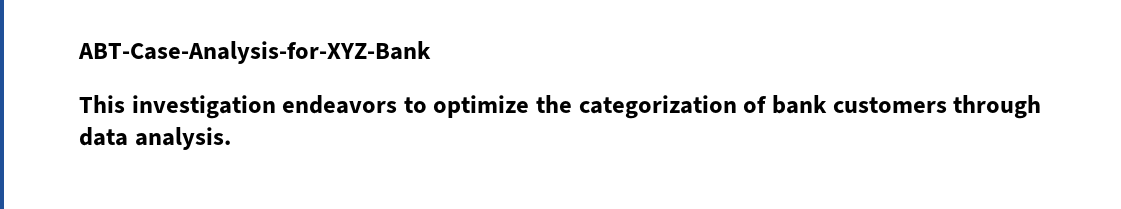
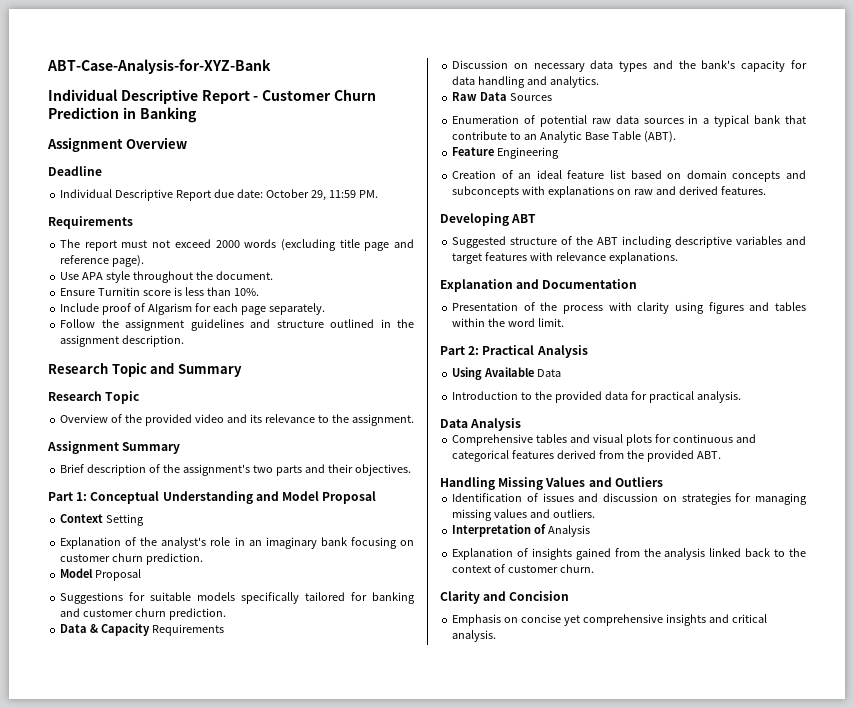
- This investigation endeavors to optimize the categorization of bank customers through data analysis.
+ Individual Descriptive Report - Customer Churn Prediction in Banking
+ Assignment Overview
+ Deadline
+ Individual Descriptive Report due date: October 29, 11:59 PM.
+ Requirements
+ The report must not exceed 2000 words (excluding title page and reference page).
+ Use APA style throughout the document.
+ Ensure Turnitin score is less than 10%.
+ Include proof of AIgarism for each page separately.
+ Follow the assignment guidelines and structure outlined in the assignment description.
+ Research Topic and Summary
+ Research Topic
+ Overview of the provided video and its relevance to the assignment.
+ Assignment Summary
+ Brief description of the assignment's two parts and their objectives.
+ Part 1: Conceptual Understanding and Model Proposal
+ Context Setting
+ Explanation of the analyst's role in an imaginary bank focusing on customer churn prediction.
+ Model Proposal
+ Suggestions for suitable models specifically tailored for banking and customer churn prediction.
+ Data & Capacity Requirements
+ Discussion on necessary data types and the bank's capacity for data handling and analytics.
+ Raw Data Sources
+ Enumeration of potential raw data sources in a typical bank that contribute to an Analytic Base Table (ABT).
+ Feature Engineering
+ Creation of an ideal feature list based on domain concepts and subconcepts with explanations on raw and derived features.
+ Developing ABT
+ Suggested structure of the ABT including descriptive variables and target features with relevance explanations.
+ Explanation and Documentation
+ Presentation of the process with clarity using figures and tables within the word limit.
+ Part 2: Practical Analysis
+ Using Available Data
+ Introduction to the provided data for practical analysis.
+ Data Analysis
+ Comprehensive tables and visual plots for continuous and categorical features derived from the provided ABT.
+ Handling Missing Values and Outliers
+ Identification of issues and discussion on strategies for managing missing values and outliers.
+ Interpretation of Analysis
+ Explanation of insights gained from the analysis linked back to the context of customer churn.
+ Clarity and Concision
+ Emphasis on concise yet comprehensive insights and critical analysis.

